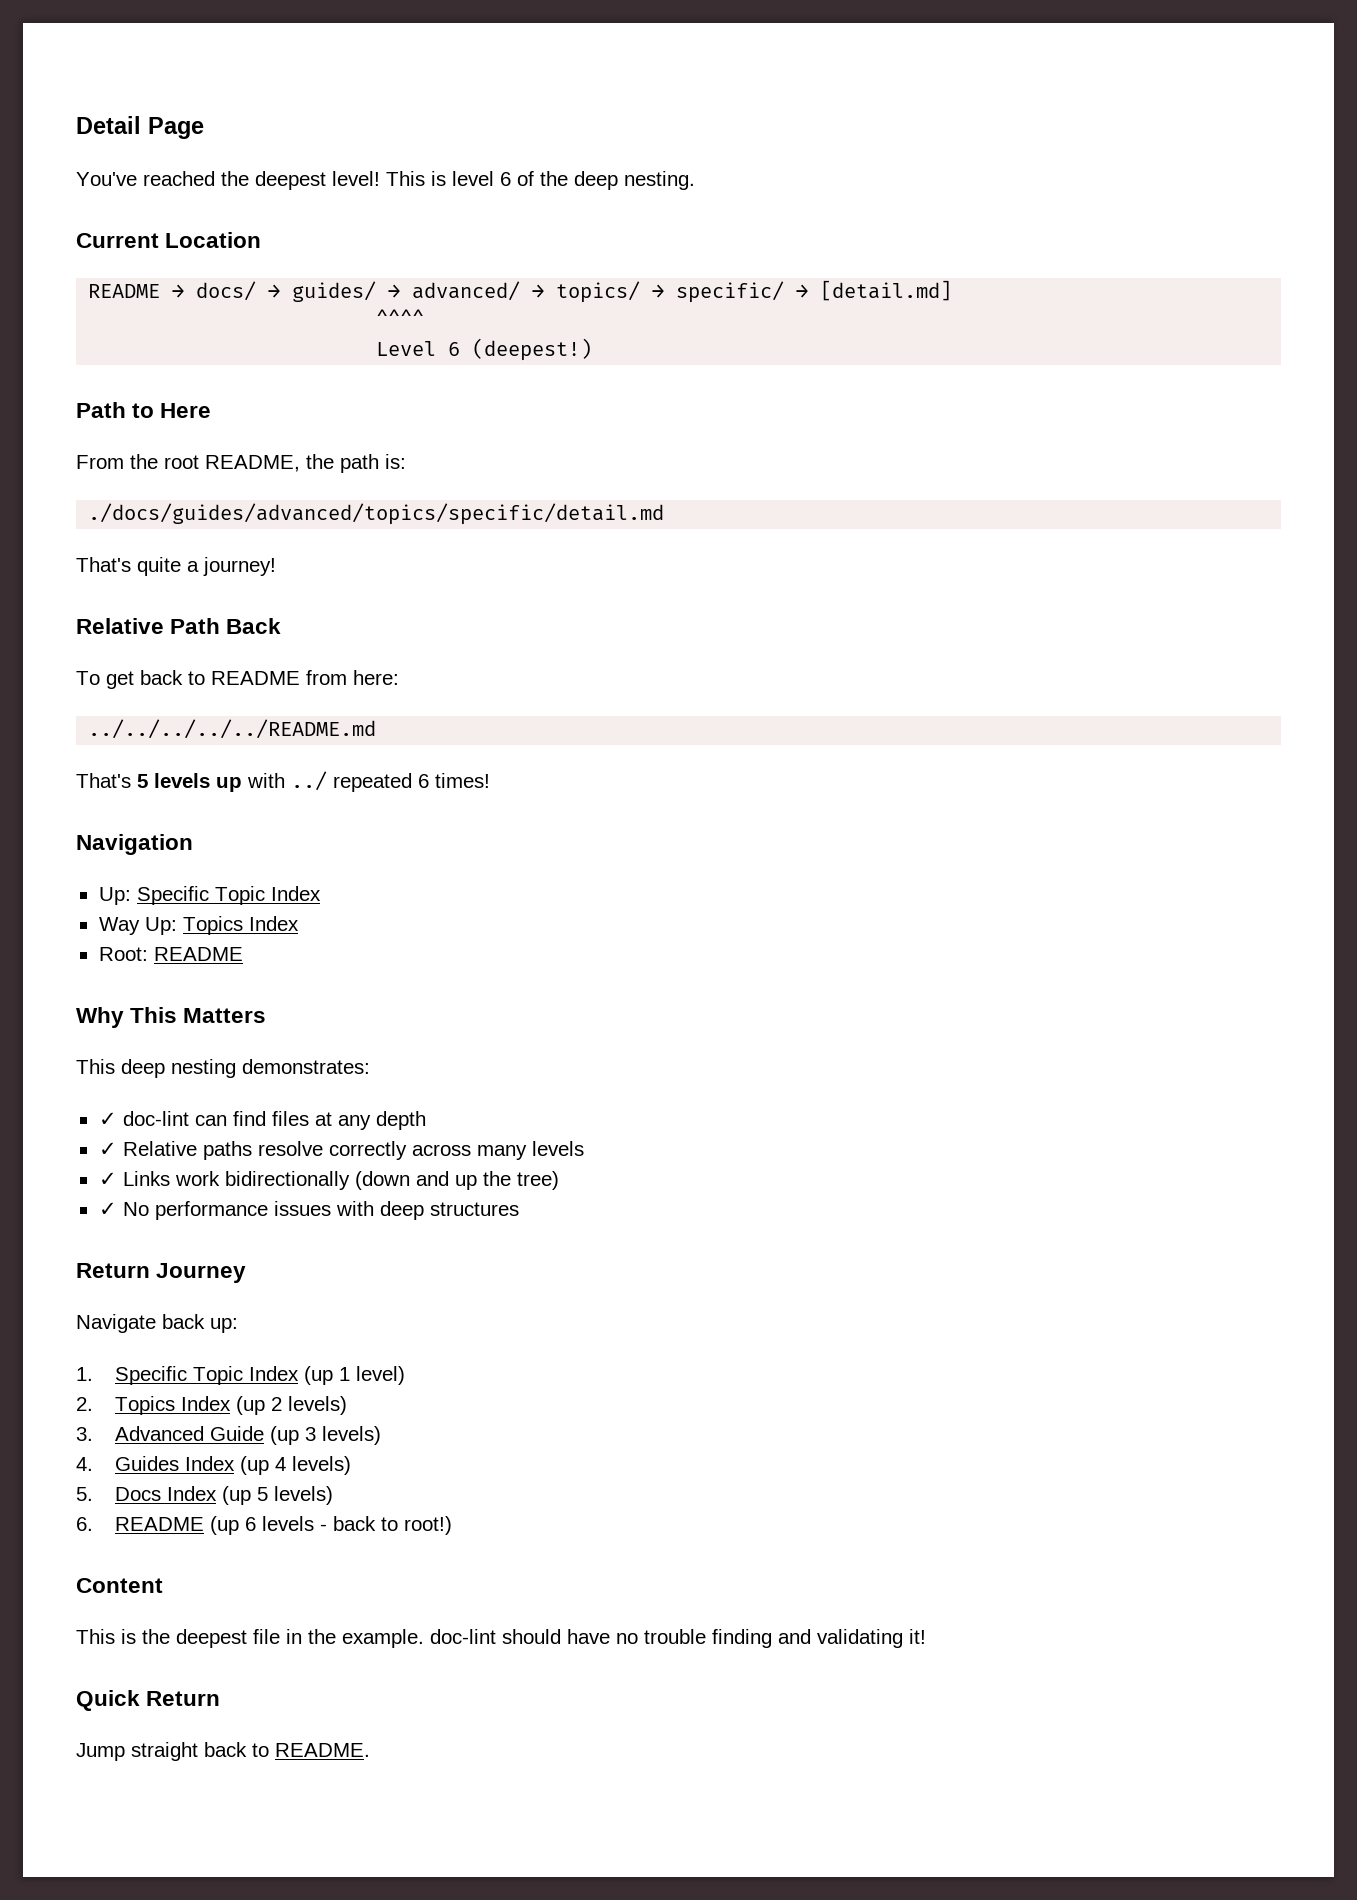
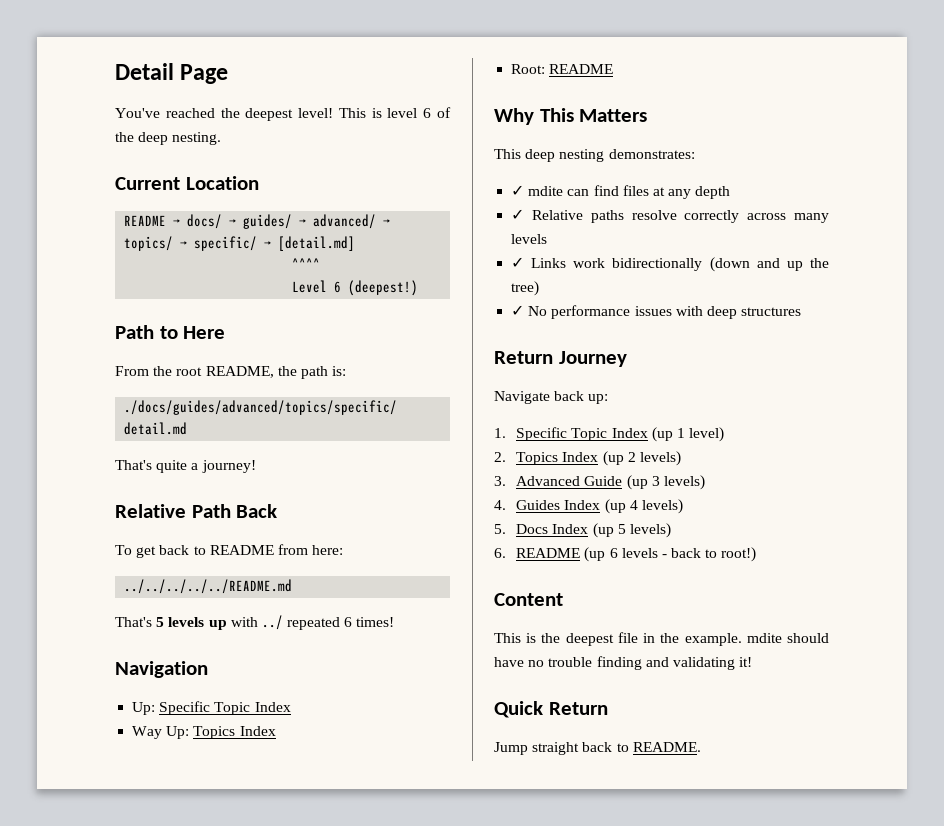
- ✓ doc-lint can find files at any depth
+ ✓ mdite can find files at any depth
- This is the deepest file in the example. doc-lint should have no trouble finding and validating it!
+ This is the deepest file in the example. mdite should have no trouble finding and validating it!

